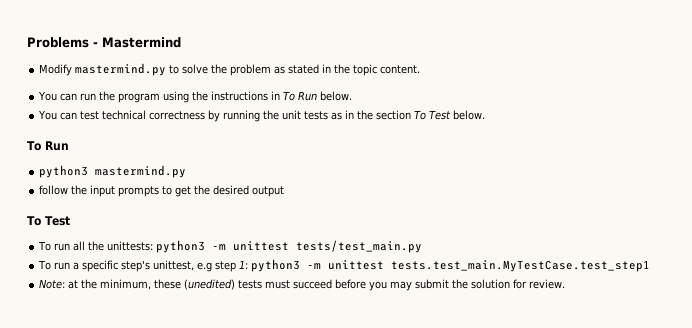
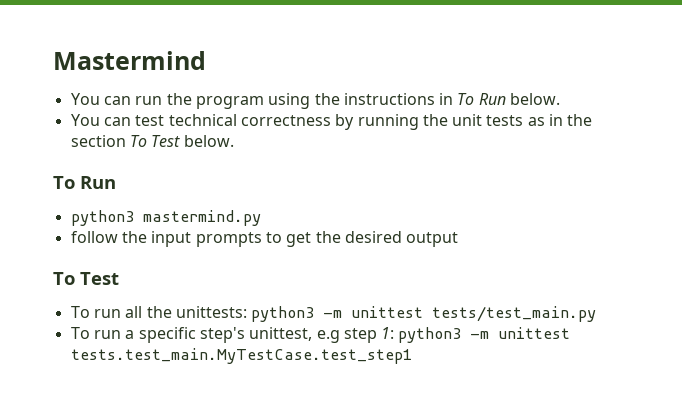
- Problems - Mastermind
+ Mastermind
- Modify mastermind.py to solve the problem as stated in the topic content.
- Note: at the minimum, these (unedited) tests must succeed before you may submit the solution for review.

